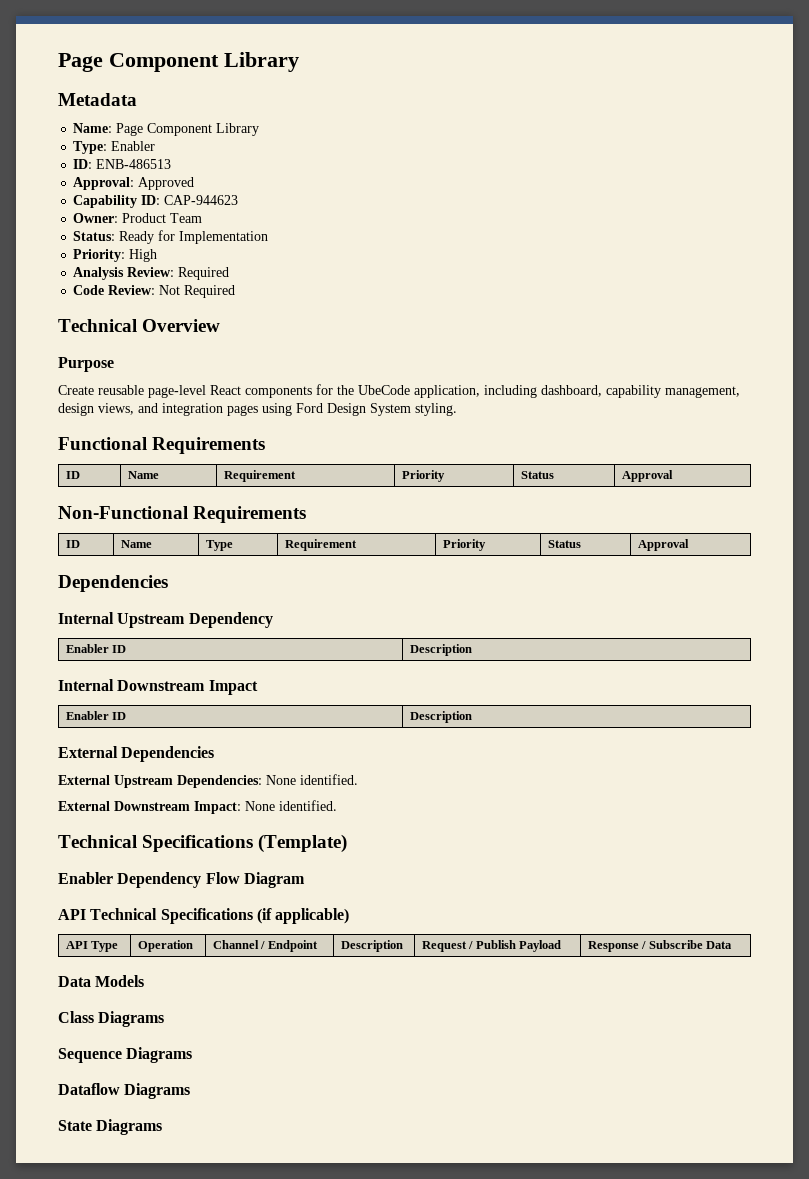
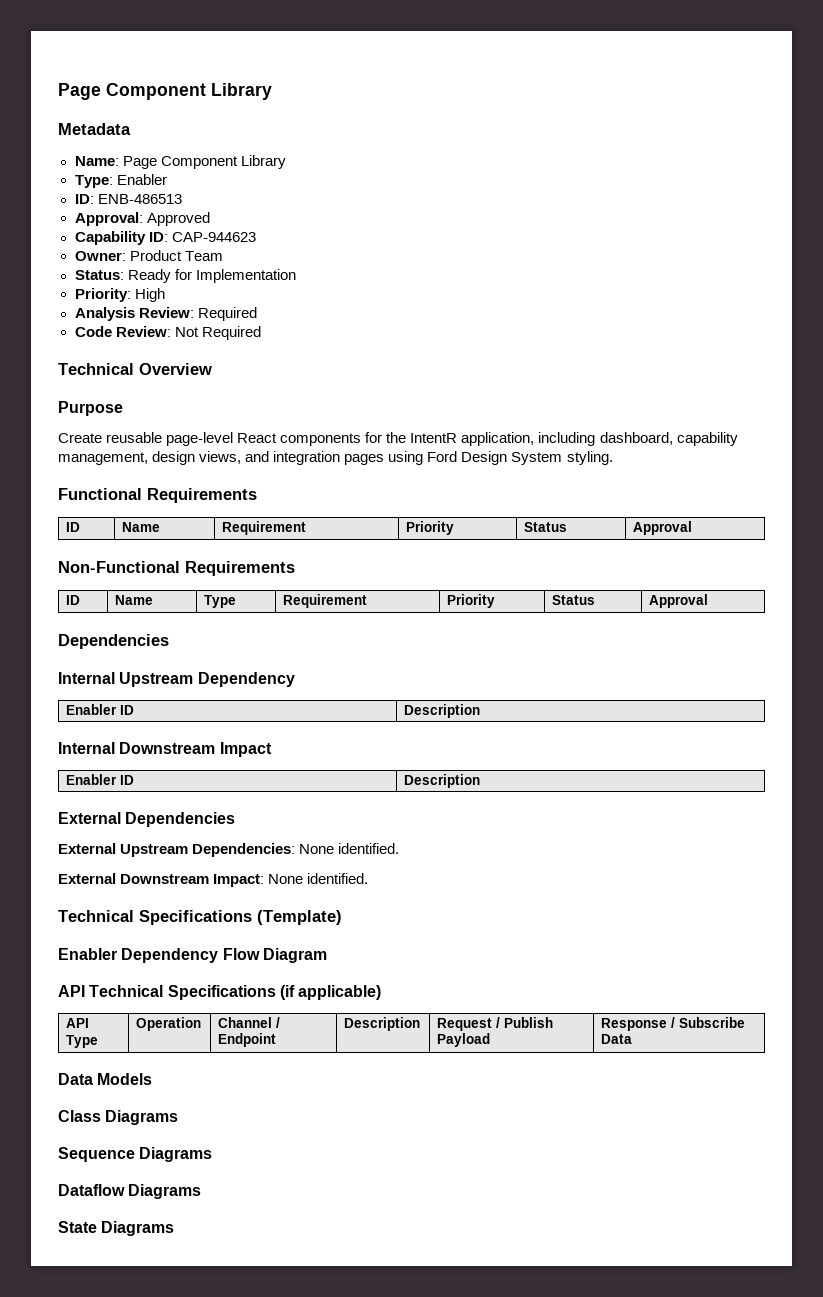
- Create reusable page-level React components for the UbeCode application, including dashboard, capability management, design views, and integration pages using Ford Design System styling.
+ Create reusable page-level React components for the IntentR application, including dashboard, capability management, design views, and integration pages using Ford Design System styling.

